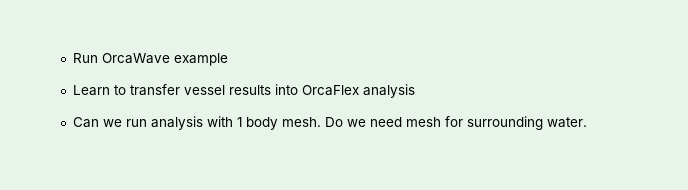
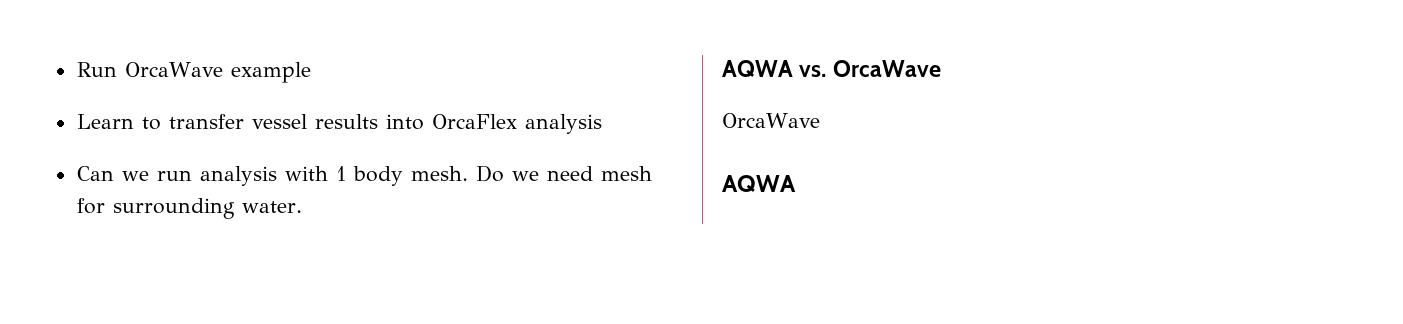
+ AQWA vs. OrcaWave
+ OrcaWave
+ AQWA

